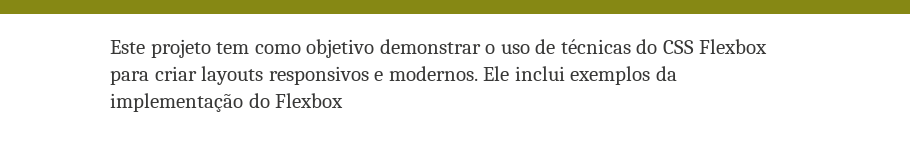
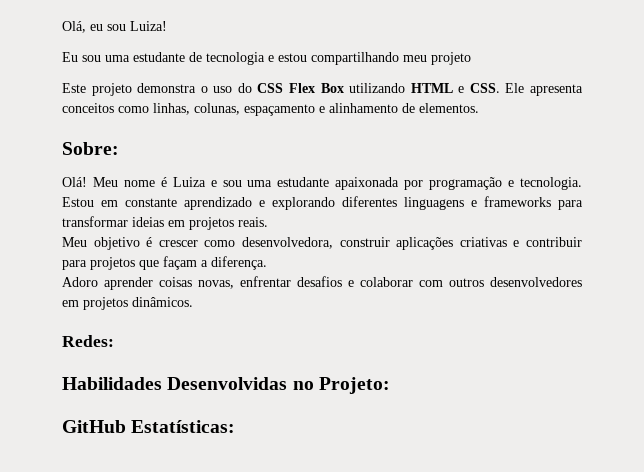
- Este projeto tem como objetivo demonstrar o uso de técnicas do CSS Flexbox para criar layouts responsivos e modernos. Ele inclui exemplos da implementação do Flexbox
+ Olá, eu sou Luiza!
+ Eu sou uma estudante de tecnologia e estou compartilhando meu projeto
+ Este projeto demonstra o uso do CSS Flex Box utilizando HTML e CSS. Ele apresenta conceitos como linhas, colunas, espaçamento e alinhamento de elementos.
+ Sobre:
+ Olá! Meu nome é Luiza e sou uma estudante apaixonada por programação e tecnologia. Estou em constante aprendizado e explorando diferentes linguagens e frameworks para transformar ideias em projetos reais.
+ Meu objetivo é crescer como desenvolvedora, construir aplicações criativas e contribuir para projetos que façam a diferença.
+ Adoro aprender coisas novas, enfrentar desafios e colaborar com outros desenvolvedores em projetos dinâmicos.
+ Redes:
+ Habilidades Desenvolvidas no Projeto:
+ GitHub Estatísticas:

